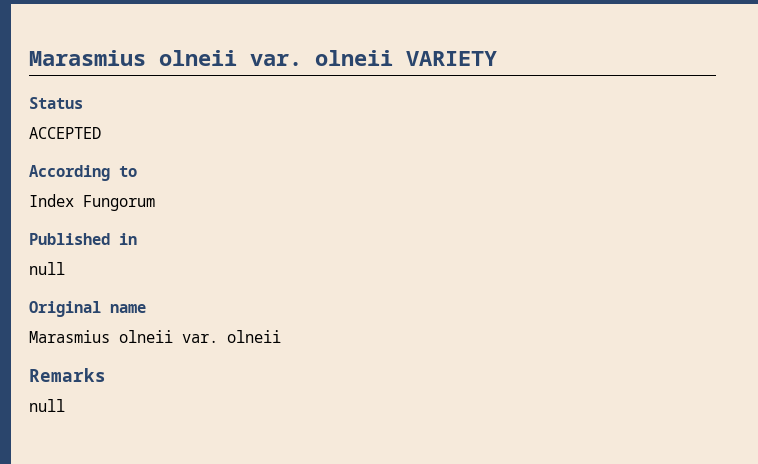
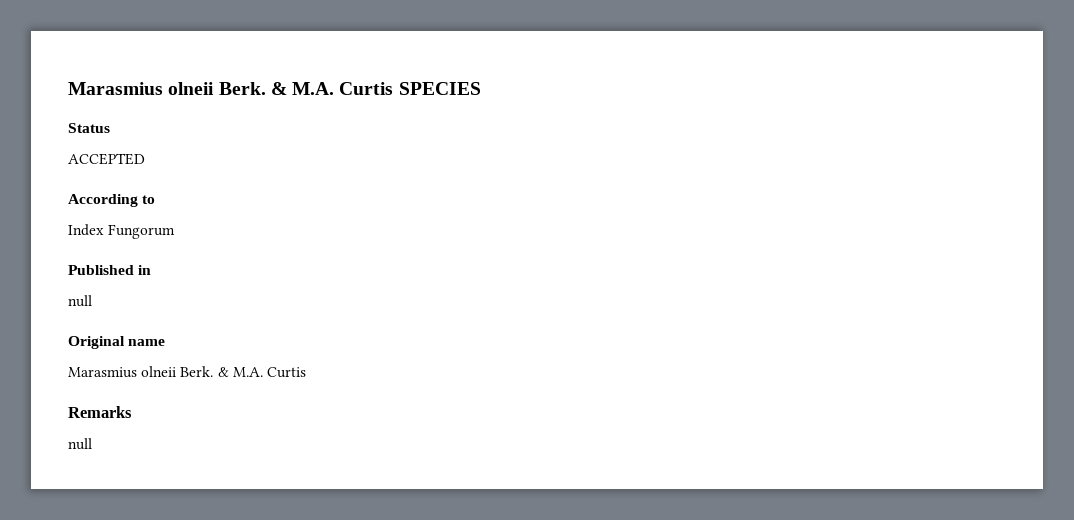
- Marasmius olneii var. olneii VARIETY
+ Marasmius olneii Berk. & M.A. Curtis SPECIES
  Original name
- Marasmius olneii var. olneii
+ Marasmius olneii Berk. & M.A. Curtis

